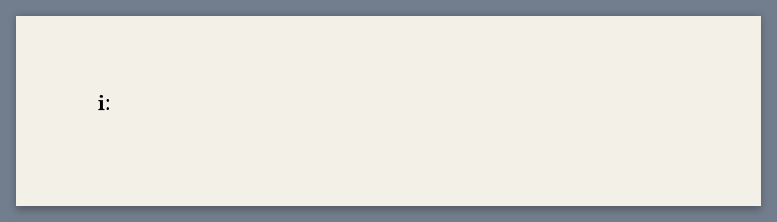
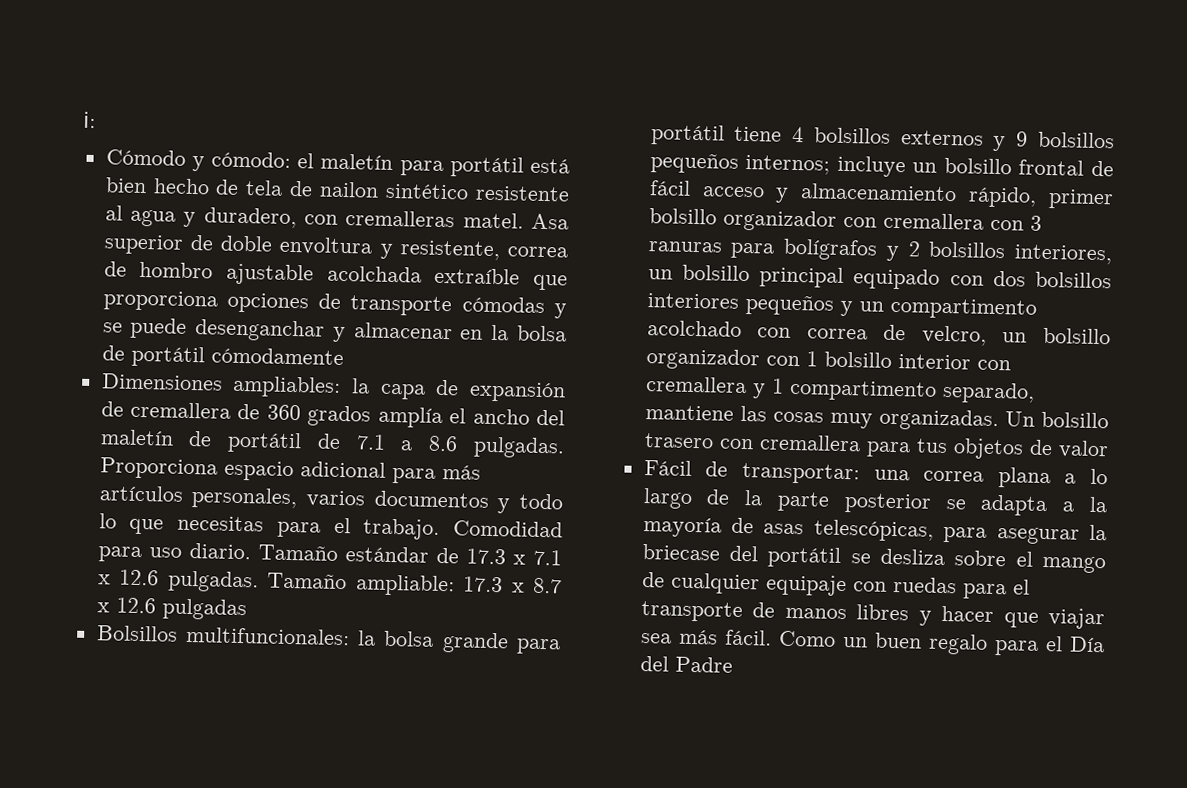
+ Cómodo y cómodo: el maletín para portátil está bien hecho de tela de nailon sintético resistente al agua y duradero, con cremalleras matel. Asa superior de doble envoltura y resistente, correa de hombro ajustable acolchada extraíble que proporciona opciones de transporte cómodas y se puede desenganchar y almacenar en la bolsa de portátil cómodamente
+ Dimensiones ampliables: la capa de expansión de cremallera de 360 grados amplía el ancho del maletín de portátil de 7.1 a 8.6 pulgadas. Proporciona espacio adicional para más artículos personales, varios documentos y todo lo que necesitas para el trabajo. Comodidad para uso diario. Tamaño estándar de 17.3 x 7.1 x 12.6 pulgadas. Tamaño ampliable: 17.3 x 8.7 x 12.6 pulgadas
+ Bolsillos multifuncionales: la bolsa grande para portátil tiene 4 bolsillos externos y 9 bolsillos pequeños internos; incluye un bolsillo frontal de fácil acceso y almacenamiento rápido, primer bolsillo organizador con cremallera con 3 ranuras para bolígrafos y 2 bolsillos interiores, un bolsillo principal equipado con dos bolsillos interiores pequeños y un compartimento acolchado con correa de velcro, un bolsillo organizador con 1 bolsillo interior con cremallera y 1 compartimento separado, mantiene las cosas muy organizadas. Un bolsillo trasero con cremallera para tus objetos de valor
+ Fácil de transportar: una correa plana a lo largo de la parte posterior se adapta a la mayoría de asas telescópicas, para asegurar la briecase del portátil se desliza sobre el mango de cualquier equipaje con ruedas para el transporte de manos libres y hacer que viajar sea más fácil. Como un buen regalo para el Día del Padre

